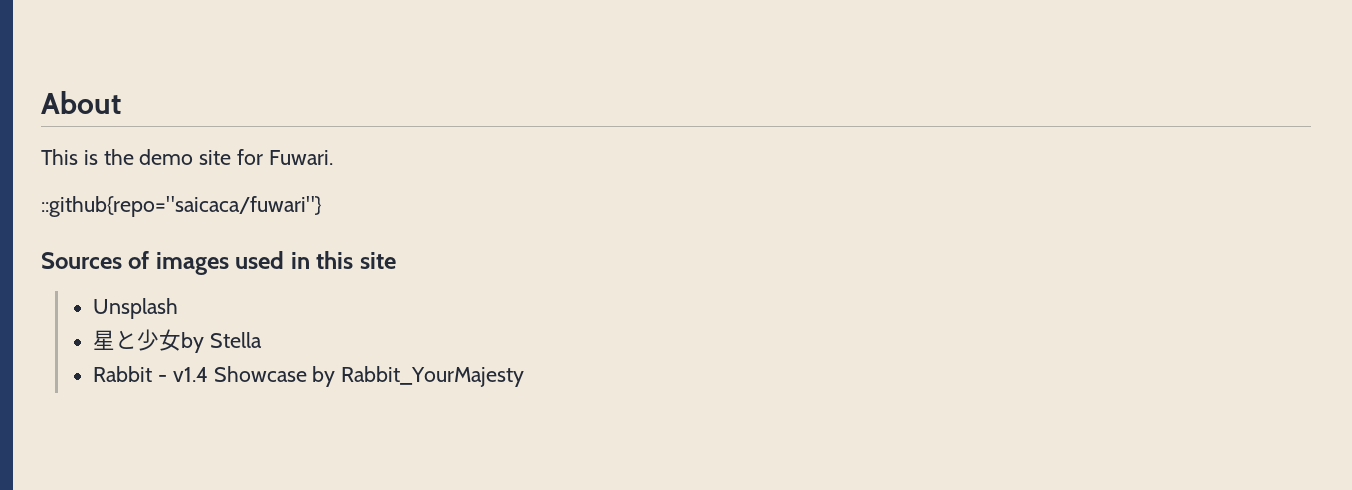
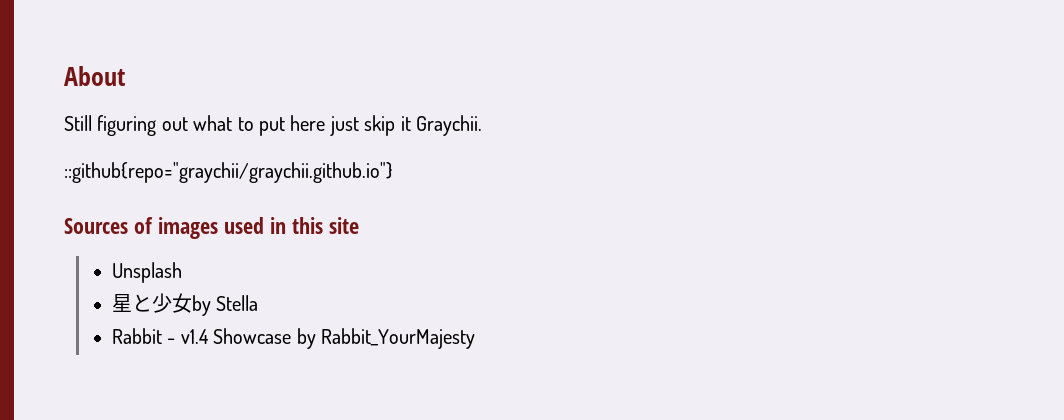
- This is the demo site for Fuwari.
- ::github{repo="saicaca/fuwari"}
+ Still figuring out what to put here just skip it Graychii.
+ ::github{repo="graychii/graychii.github.io"}

